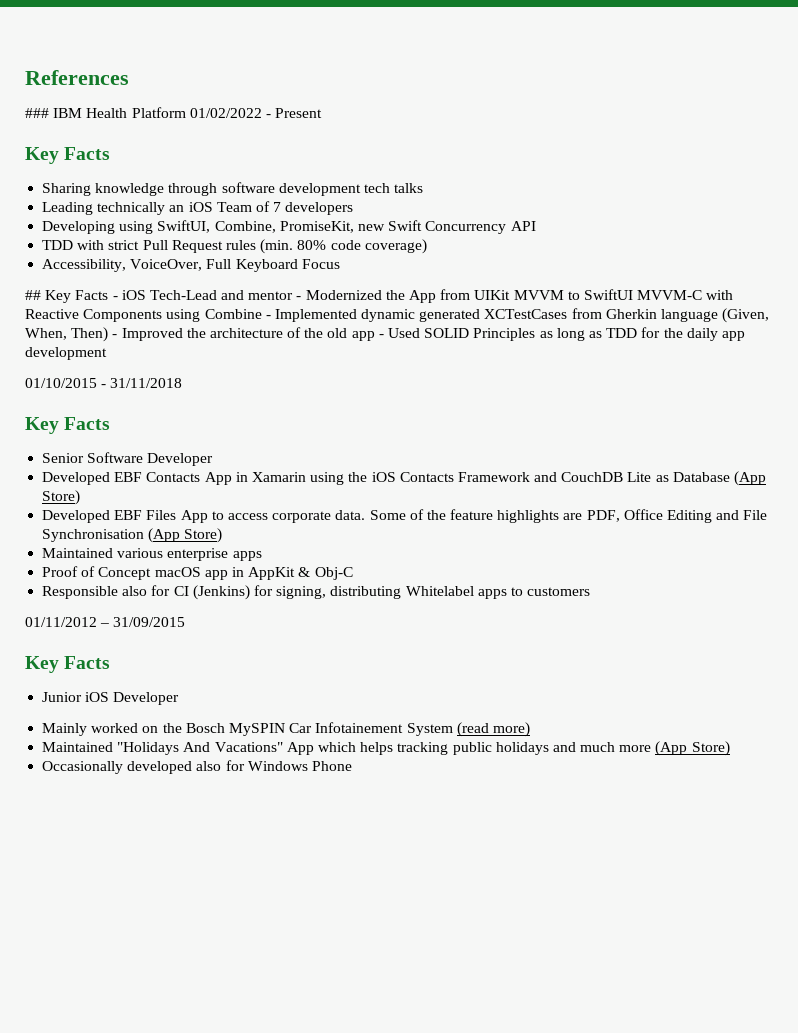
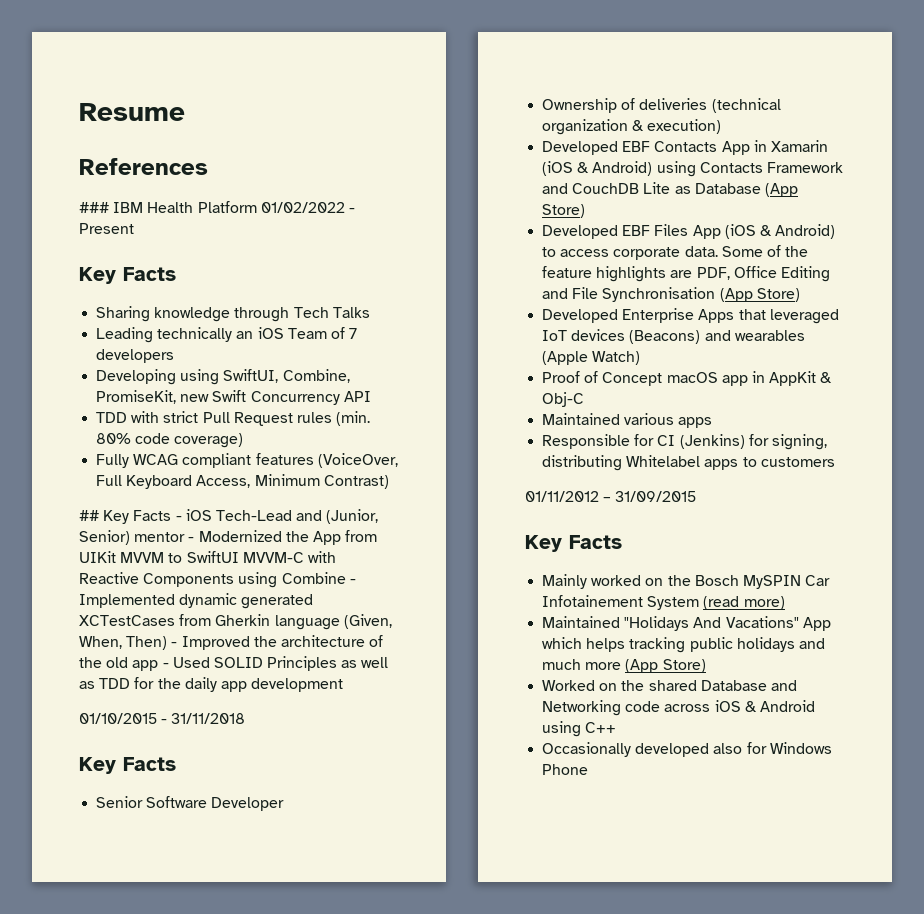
+ Resume
- Sharing knowledge through software development tech talks
+ Sharing knowledge through Tech Talks
- Accessibility, VoiceOver, Full Keyboard Focus
+ Fully WCAG compliant features (VoiceOver, Full Keyboard Access, Minimum Contrast)
- ## Key Facts - iOS Tech-Lead and mentor - Modernized the App from UIKit MVVM to SwiftUI MVVM-C with Reactive Components using Combine - Implemented dynamic generated XCTestCases from Gherkin language (Given, When, Then) - Improved the architecture of the old app - Used SOLID Principles as long as TDD for the daily app development
+ ## Key Facts - iOS Tech-Lead and (Junior, Senior) mentor - Modernized the App from UIKit MVVM to SwiftUI MVVM-C with Reactive Components using Combine - Implemented dynamic generated XCTestCases from Gherkin language (Given, When, Then) - Improved the architecture of the old app - Used SOLID Principles as well as TDD for the daily app development
+ Ownership of deliveries (technical organization & execution)
- Developed EBF Contacts App in Xamarin using the iOS Contacts Framework and CouchDB Lite as Database (App Store)
+ Developed EBF Contacts App in Xamarin (iOS & Android) using Contacts Framework and CouchDB Lite as Database (App Store)
- Developed EBF Files App to access corporate data.
+ Developed EBF Files App (iOS & Android) to access corporate data.
- Maintained various enterprise apps
+ Developed Enterprise Apps that leveraged IoT devices (Beacons) and wearables (Apple Watch)
+ Maintained various apps
- Responsible also for CI (Jenkins) for signing, distributing Whitelabel apps to customers
+ Responsible for CI (Jenkins) for signing, distributing Whitelabel apps to customers
- Junior iOS Developer
+ Worked on the shared Database and Networking code across iOS & Android using C++

